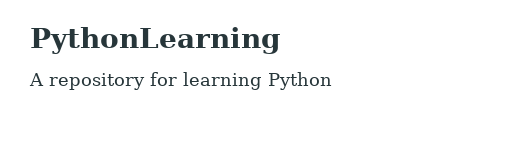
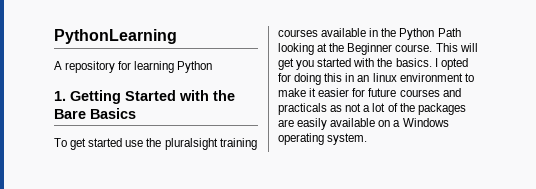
+ 1. Getting Started with the Bare Basics
+ To get started use the pluralsight training courses available in the Python Path looking at the Beginner course. This will get you started with the basics. I opted for doing this in an linux environment to make it easier for future courses and practicals as not a lot of the packages are easily available on a Windows operating system.

